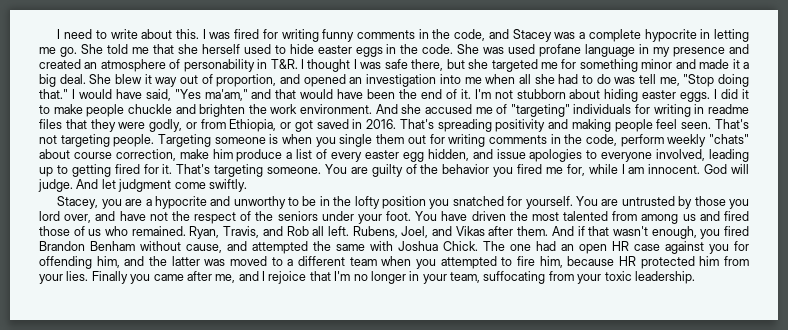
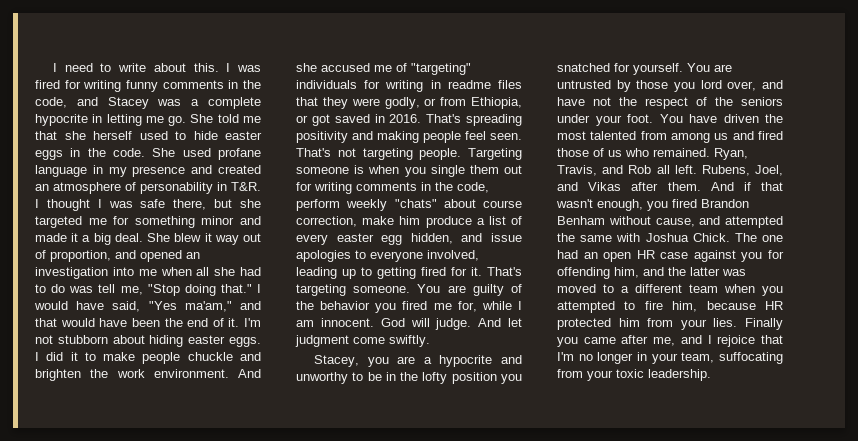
- She was used profane language in my presence and created an atmosphere of personability in T&R. I thought I was safe there, but she targeted me for something minor and made it a big deal.
+ She used profane language in my presence and created an atmosphere of personability in T&R. I thought I was safe there, but she targeted me for something minor and made it a big deal.

